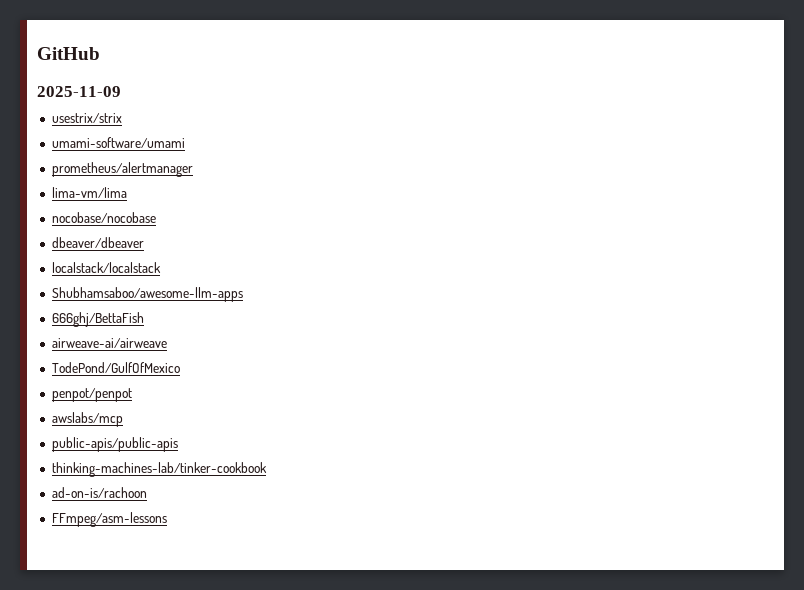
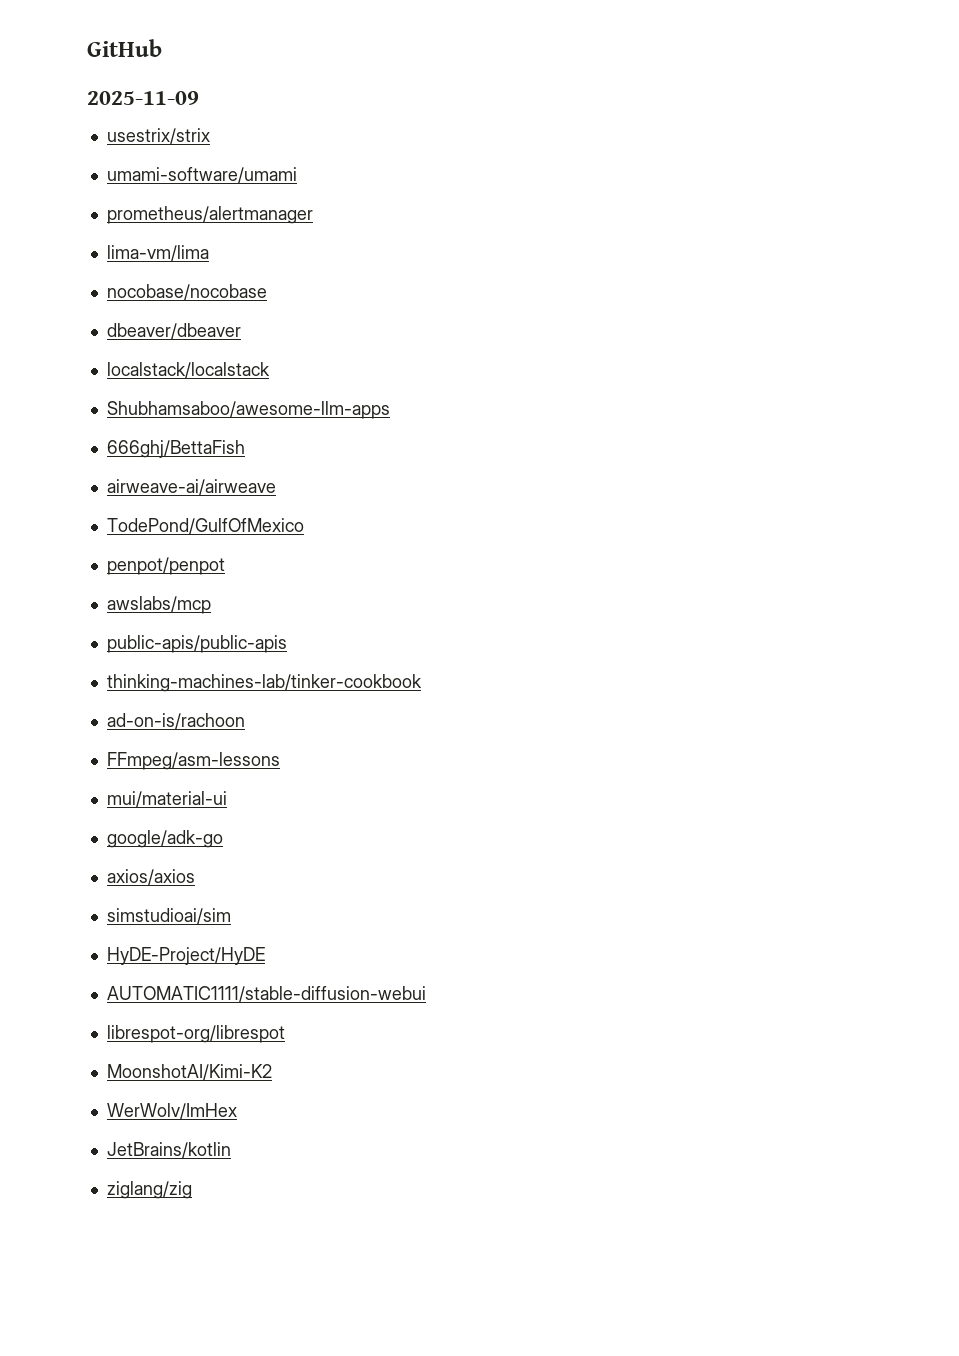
+ mui/material-ui
+ google/adk-go
+ axios/axios
+ simstudioai/sim
+ HyDE-Project/HyDE
+ AUTOMATIC1111/stable-diffusion-webui
+ librespot-org/librespot
+ MoonshotAI/Kimi-K2
+ WerWolv/ImHex
+ JetBrains/kotlin
+ ziglang/zig

